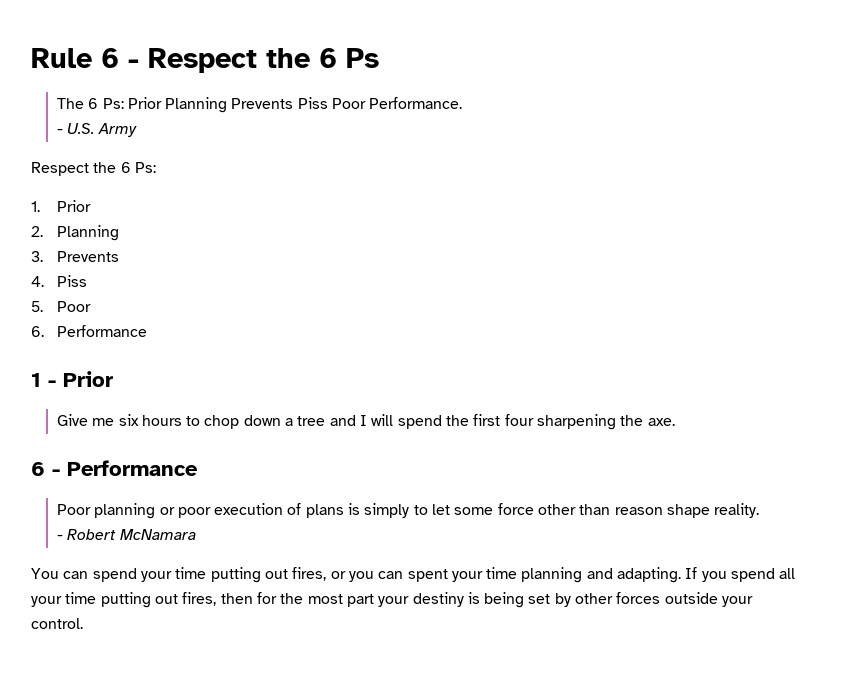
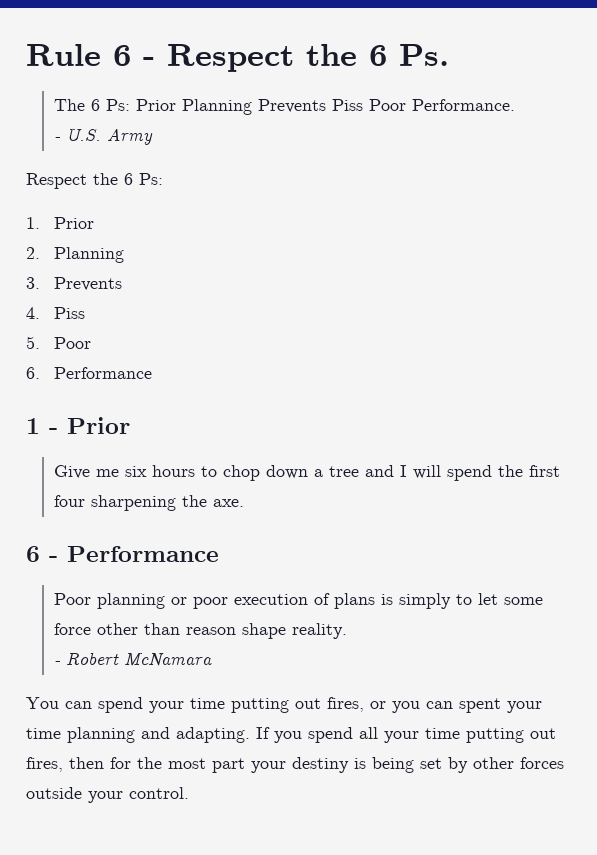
- Rule 6 - Respect the 6 Ps
+ Rule 6 - Respect the 6 Ps.

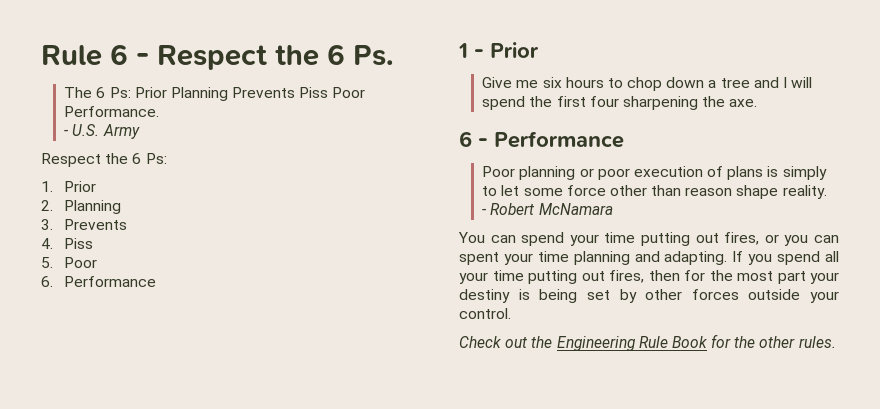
+ Check out the Engineering Rule Book for the other rules.

